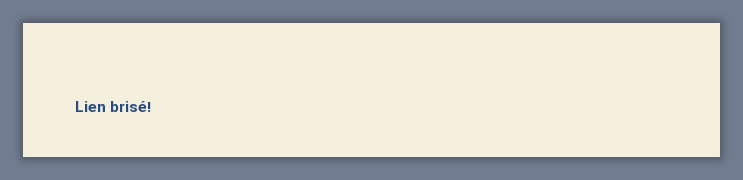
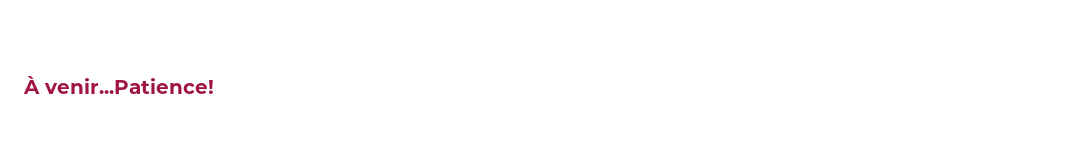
- Lien brisé!
+ À venir...Patience!

